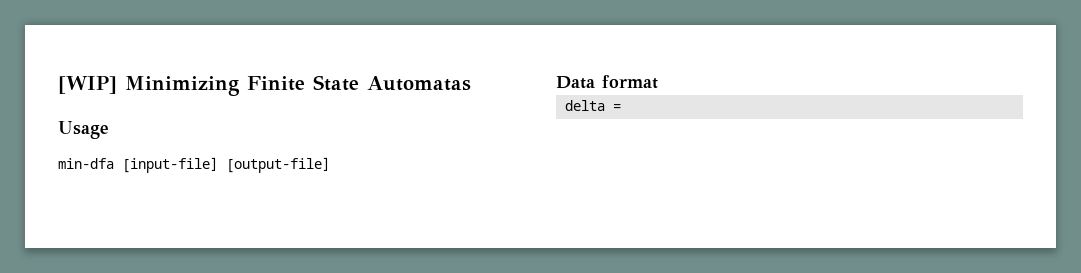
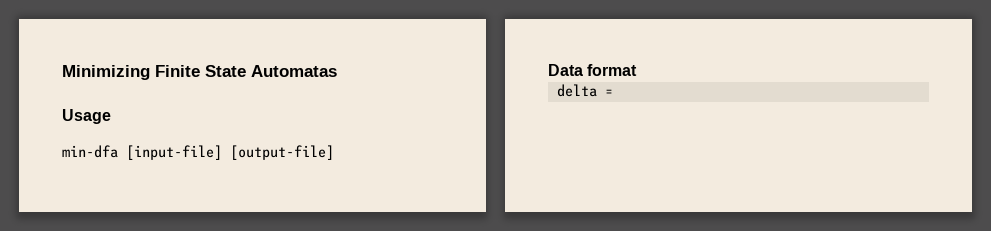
- [WIP] Minimizing Finite State Automatas
+ Minimizing Finite State Automatas

